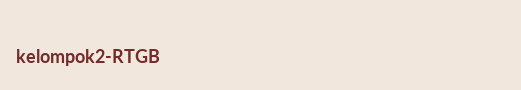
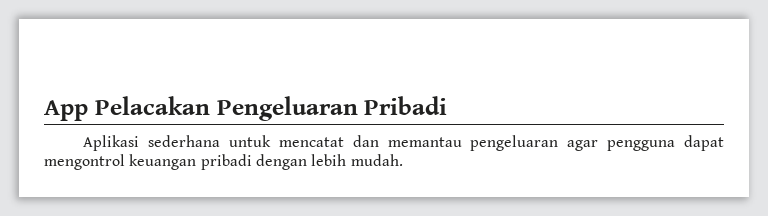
- kelompok2-RTGB
+ App Pelacakan Pengeluaran Pribadi
+ Aplikasi sederhana untuk mencatat dan memantau pengeluaran agar pengguna dapat mengontrol keuangan pribadi dengan lebih mudah.

